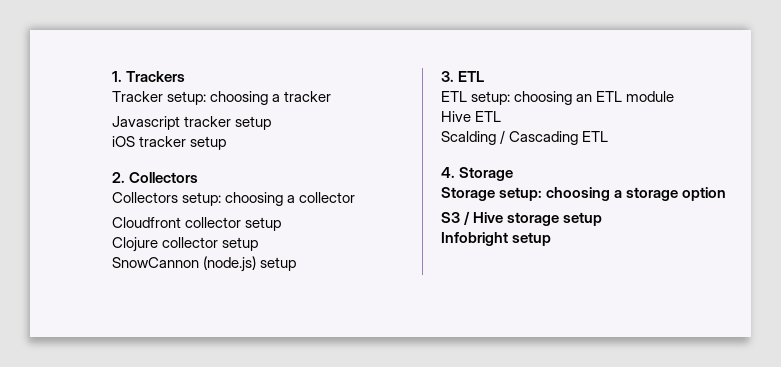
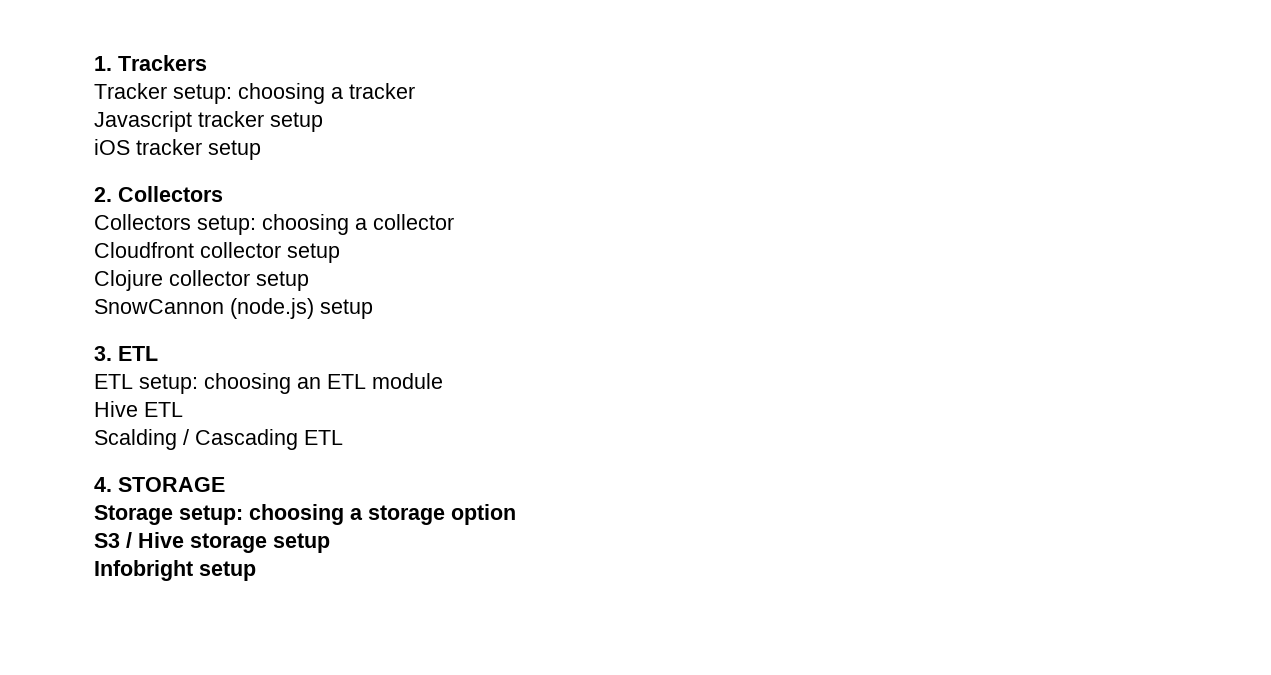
- 4. Storage
+ 4. STORAGE

